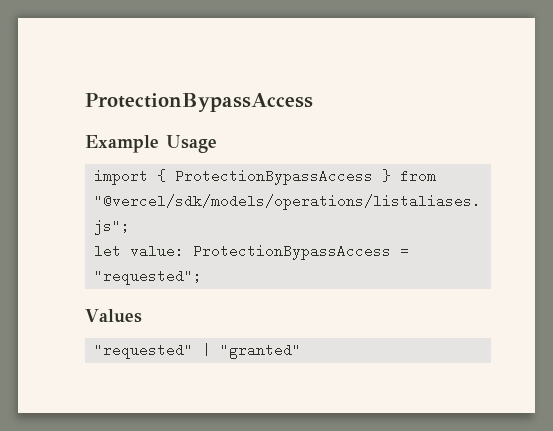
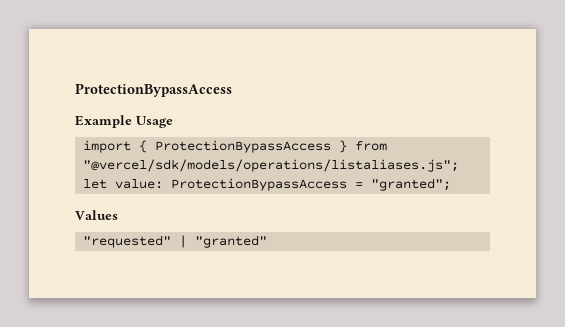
- let value: ProtectionBypassAccess = "requested";
+ let value: ProtectionBypassAccess = "granted";

